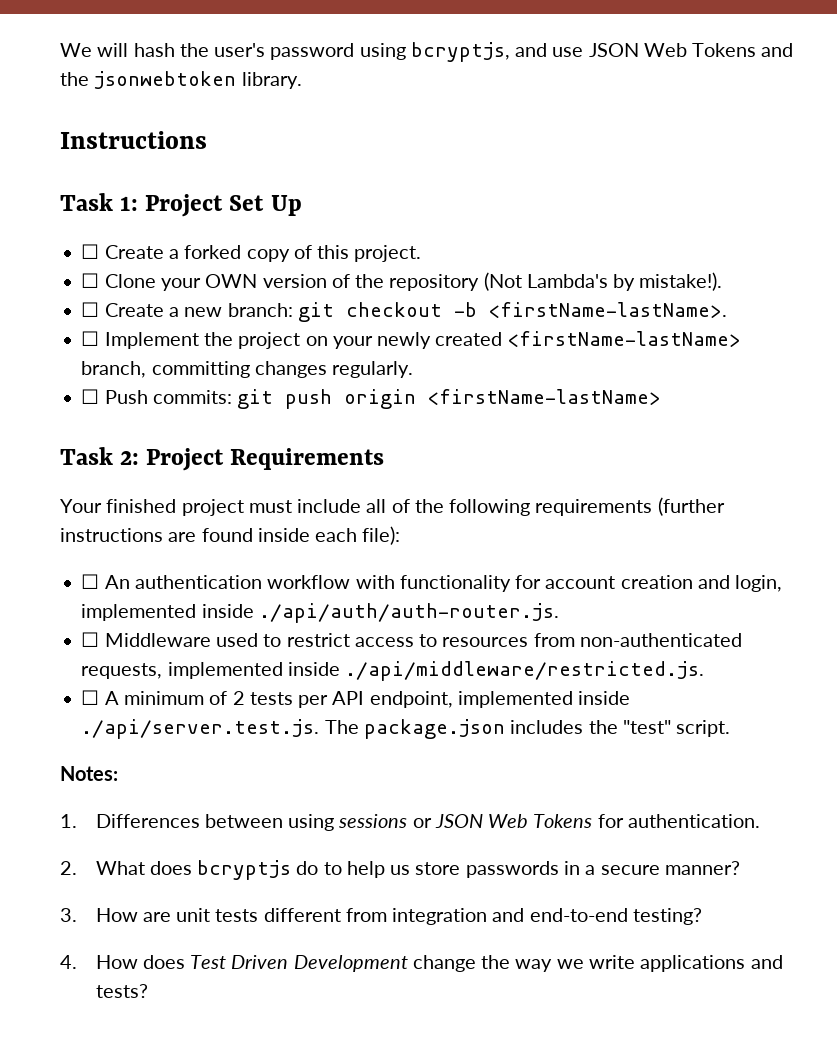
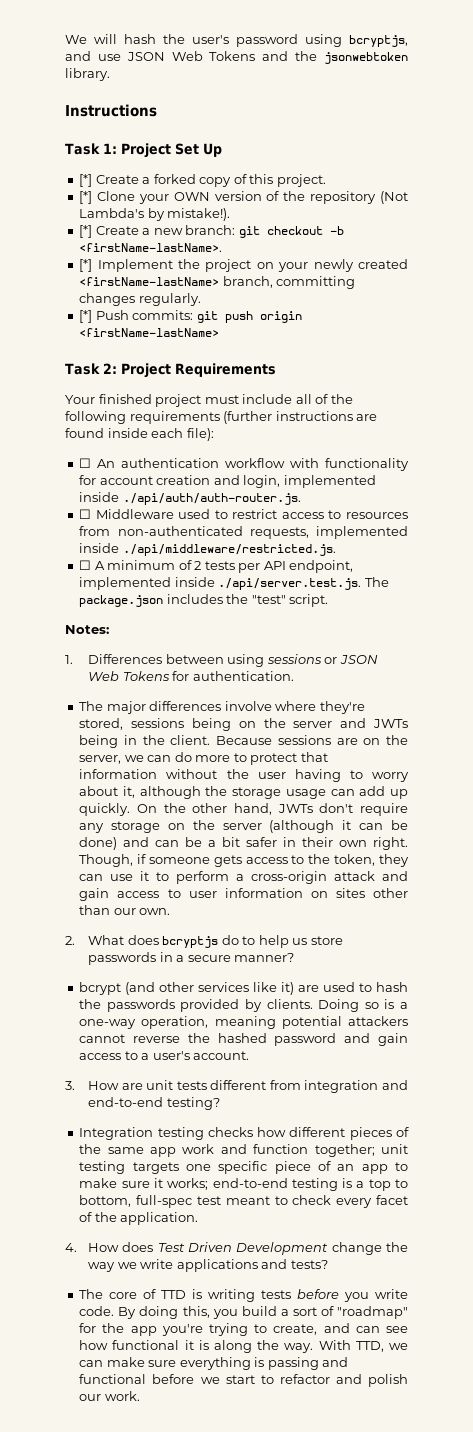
- ☐ Create a forked copy of this project.
+ [*] Create a forked copy of this project.
- ☐ Clone your OWN version of the repository (Not Lambda's by mistake!).
+ [*] Clone your OWN version of the repository (Not Lambda's by mistake!).
- ☐ Create a new branch: git checkout -b <firstName-lastName>.
+ [*] Create a new branch: git checkout -b <firstName-lastName>.
- ☐ Implement the project on your newly created <firstName-lastName> branch, committing changes regularly.
+ [*] Implement the project on your newly created <firstName-lastName> branch, committing changes regularly.
- ☐ Push commits: git push origin <firstName-lastName>
+ [*] Push commits: git push origin <firstName-lastName>
+ The major differences involve where they're stored, sessions being on the server and JWTs being in the client. Because sessions are on the server, we can do more to protect that information without the user having to worry about it, although the storage usage can add up quickly. On the other hand, JWTs don't require any storage on the server (although it can be done) and can be a bit safer in their own right. Though, if someone gets access to the token, they can use it to perform a cross-origin attack and gain access to user information on sites other than our own.
+ bcrypt (and other services like it) are used to hash the passwords provided by clients. Doing so is a one-way operation, meaning potential attackers cannot reverse the hashed password and gain access to a user's account.
+ Integration testing checks how different pieces of the same app work and function together; unit testing targets one specific piece of an app to make sure it works; end-to-end testing is a top to bottom, full-spec test meant to check every facet of the application.
+ The core of TTD is writing tests before you write code. By doing this, you build a sort of "roadmap" for the app you're trying to create, and can see how functional it is along the way. With TTD, we can make sure everything is passing and functional before we start to refactor and polish our work.

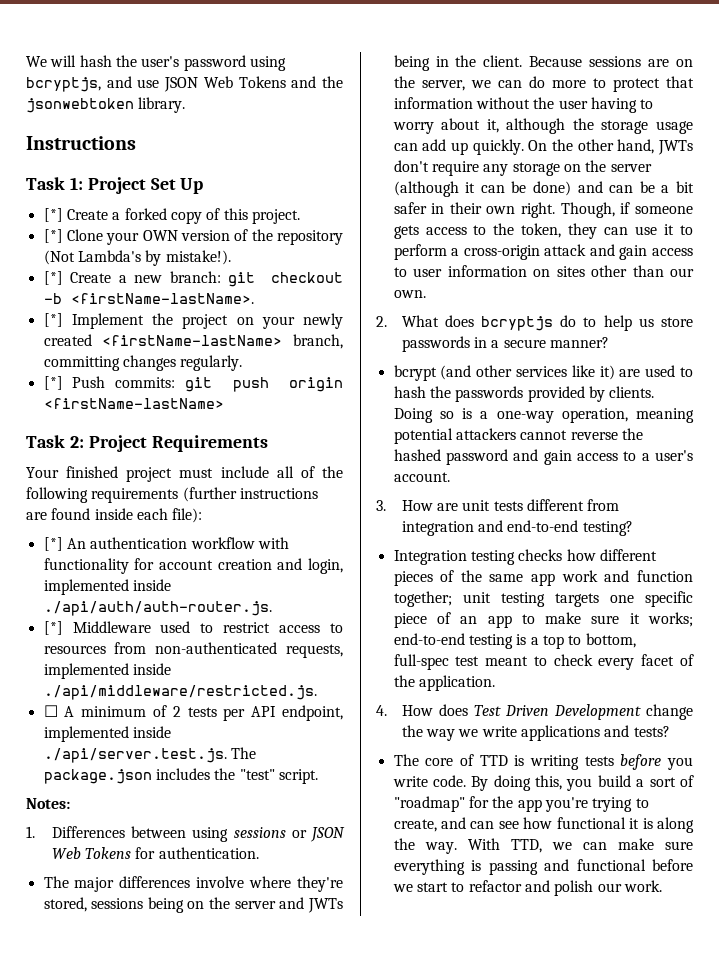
- ☐ An authentication workflow with functionality for account creation and login, implemented inside ./api/auth/auth-router.js.
+ [*] An authentication workflow with functionality for account creation and login, implemented inside ./api/auth/auth-router.js.
- ☐ Middleware used to restrict access to resources from non-authenticated requests, implemented inside ./api/middleware/restricted.js.
+ [*] Middleware used to restrict access to resources from non-authenticated requests, implemented inside ./api/middleware/restricted.js.

